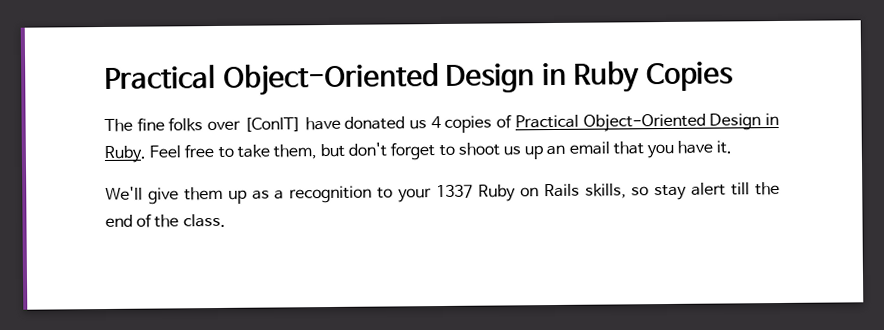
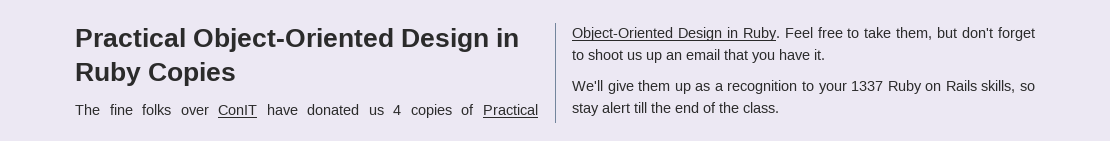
- The fine folks over [ConIT] have donated us 4 copies of Practical Object-Oriented Design in Ruby.
+ The fine folks over ConIT have donated us 4 copies of Practical Object-Oriented Design in Ruby.

